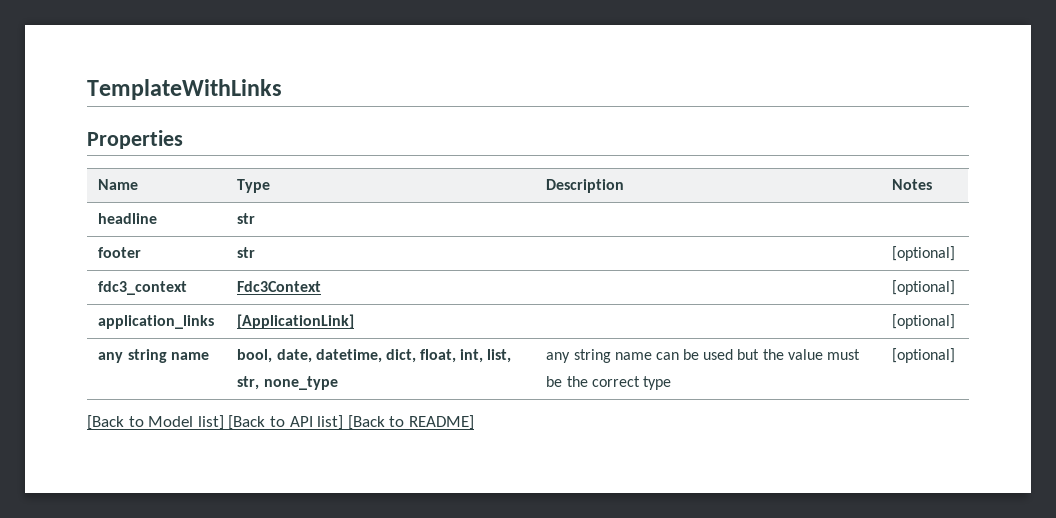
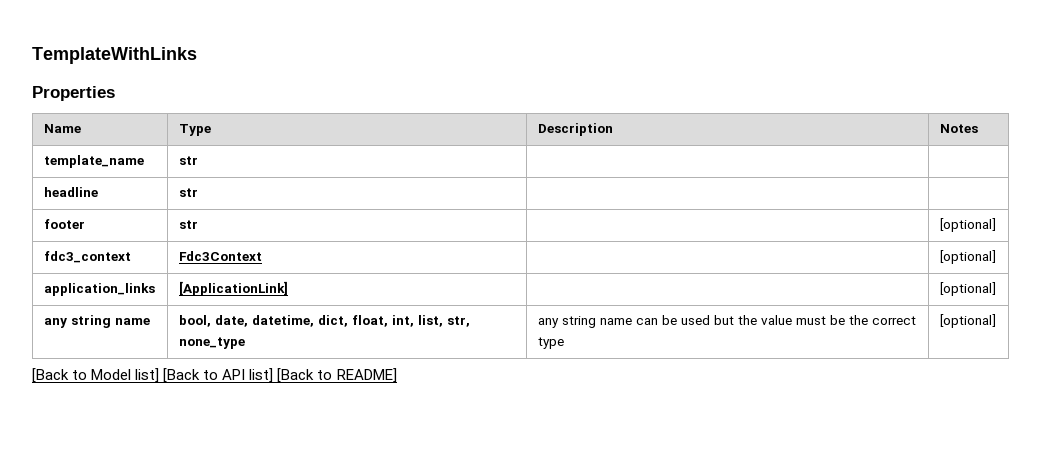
+ template_name | str | |

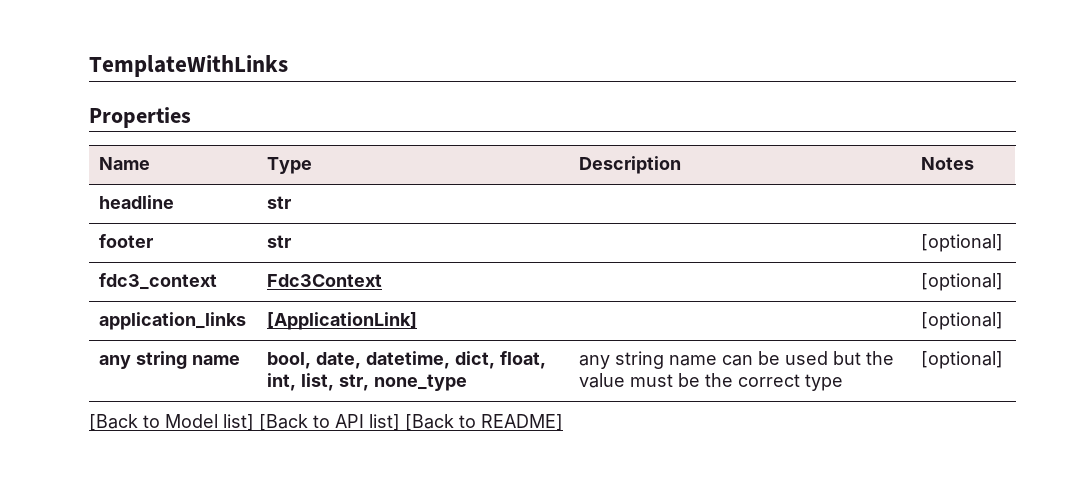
- template_name | str | |

